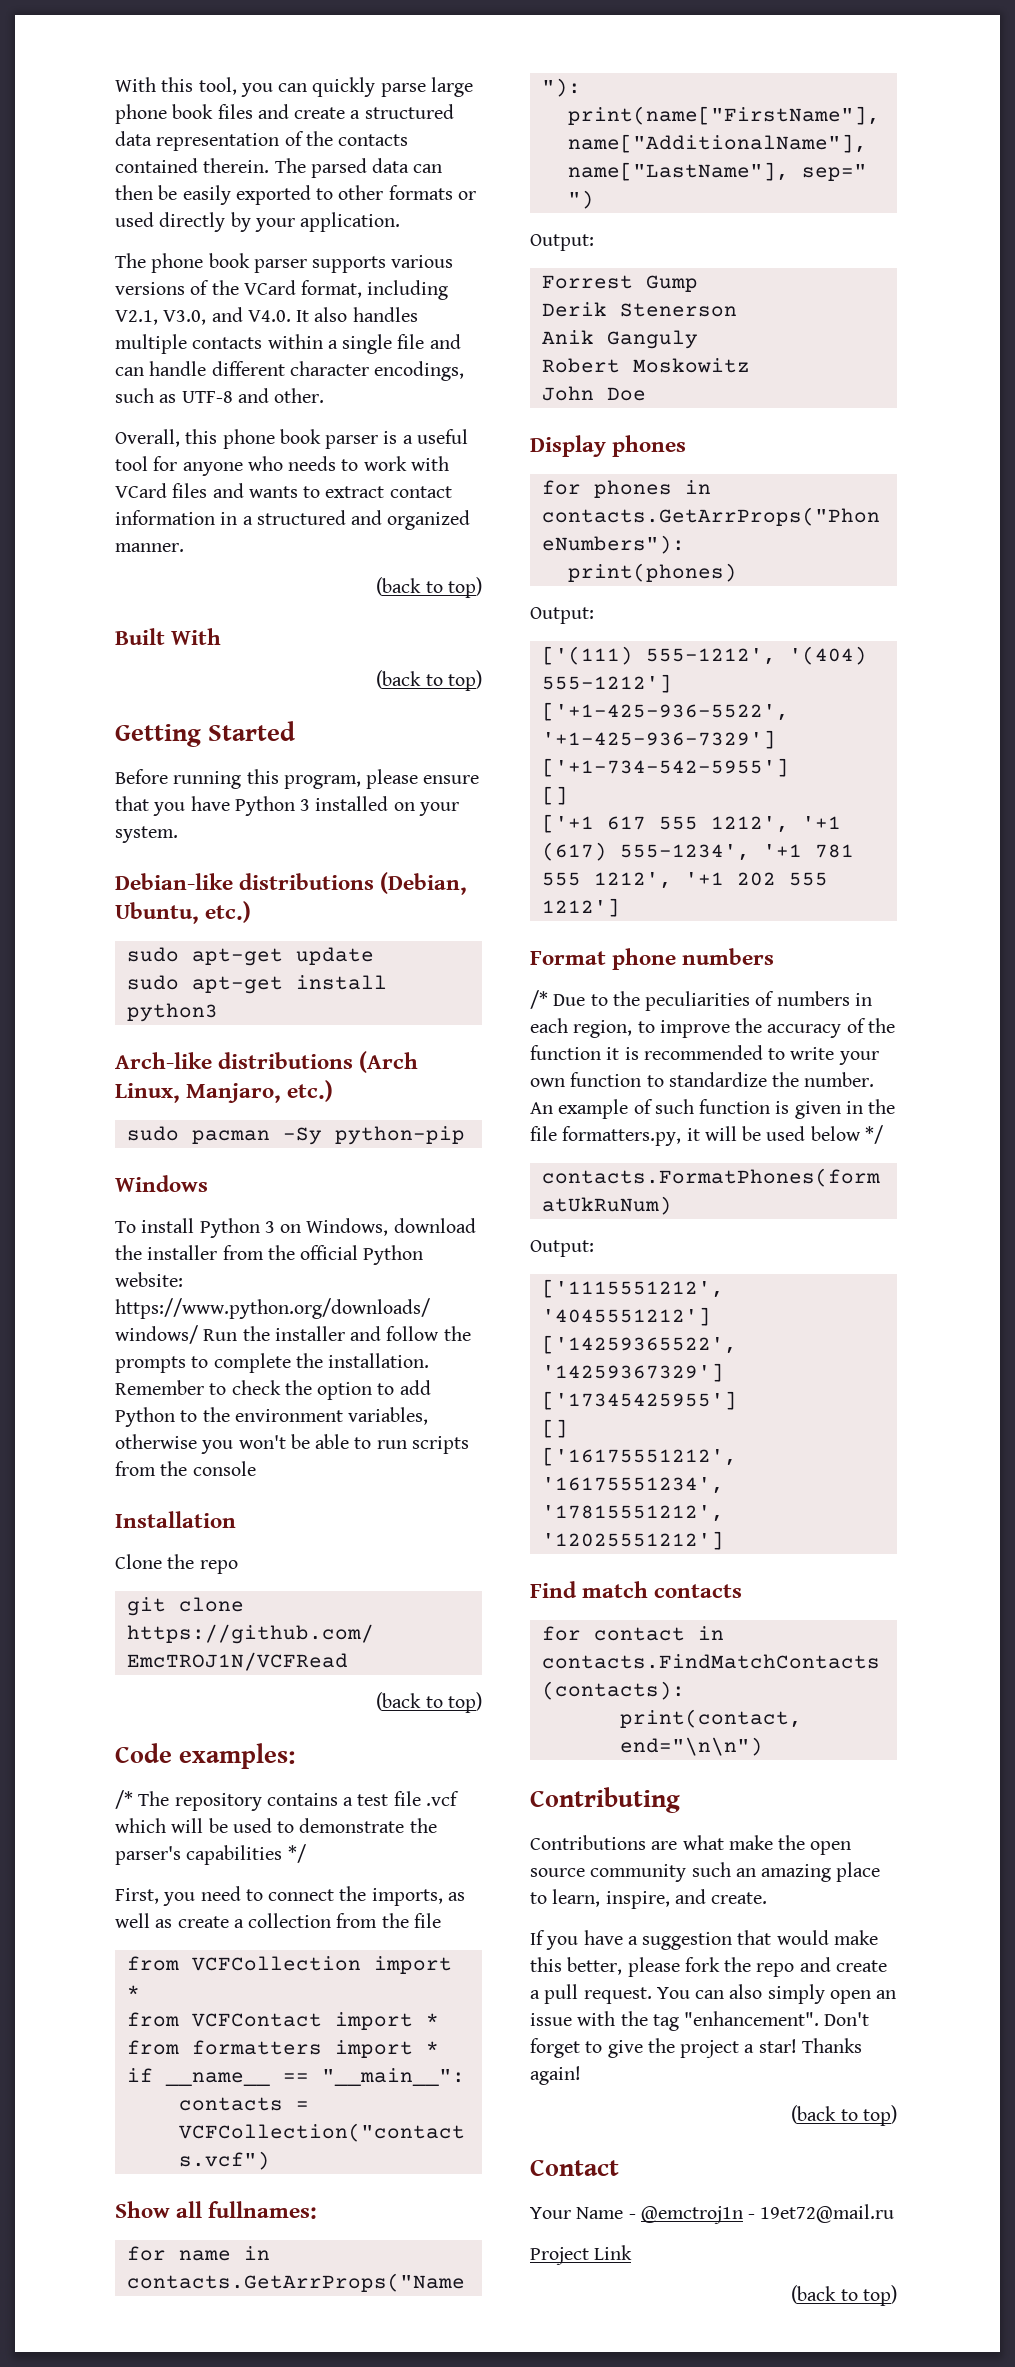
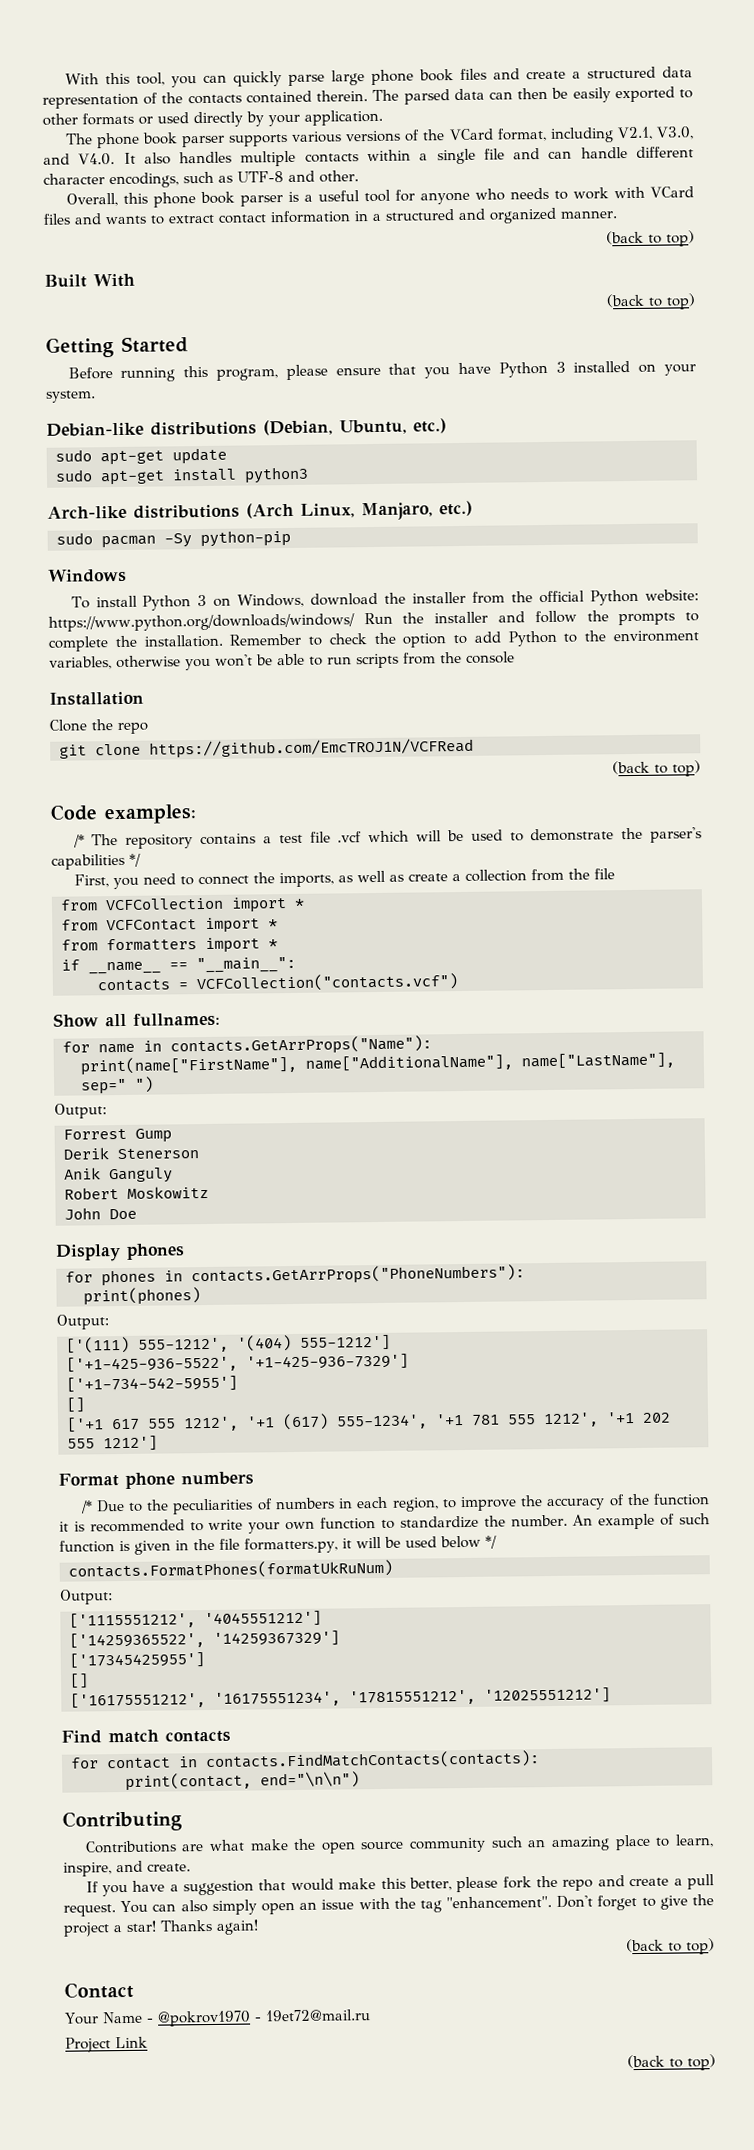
- Your Name - @emctroj1n - 19et72@mail.ru
+ Your Name - @pokrov1970 - 19et72@mail.ru

